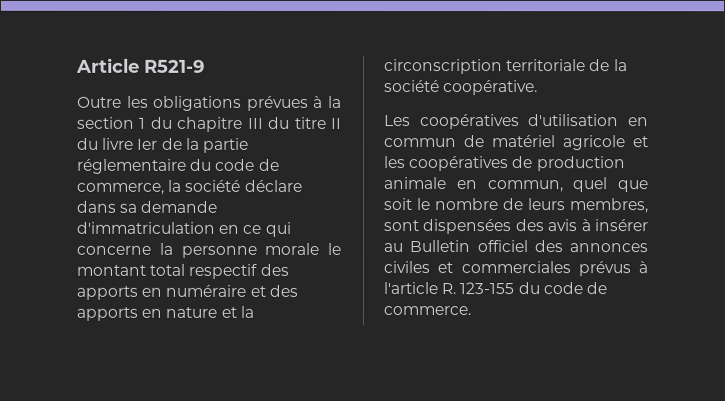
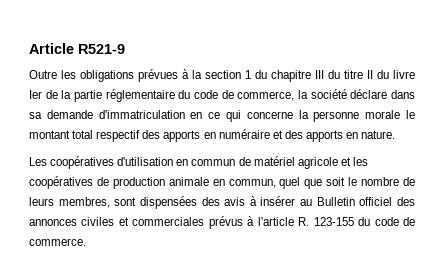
- Outre les obligations prévues à la section 1 du chapitre III du titre II du livre Ier de la partie réglementaire du code de commerce, la société déclare dans sa demande d'immatriculation en ce qui concerne la personne morale le montant total respectif des apports en numéraire et des apports en nature et la circonscription territoriale de la société coopérative.
+ Outre les obligations prévues à la section 1 du chapitre III du titre II du livre Ier de la partie réglementaire du code de commerce, la société déclare dans sa demande d'immatriculation en ce qui concerne la personne morale le montant total respectif des apports en numéraire et des apports en nature.

